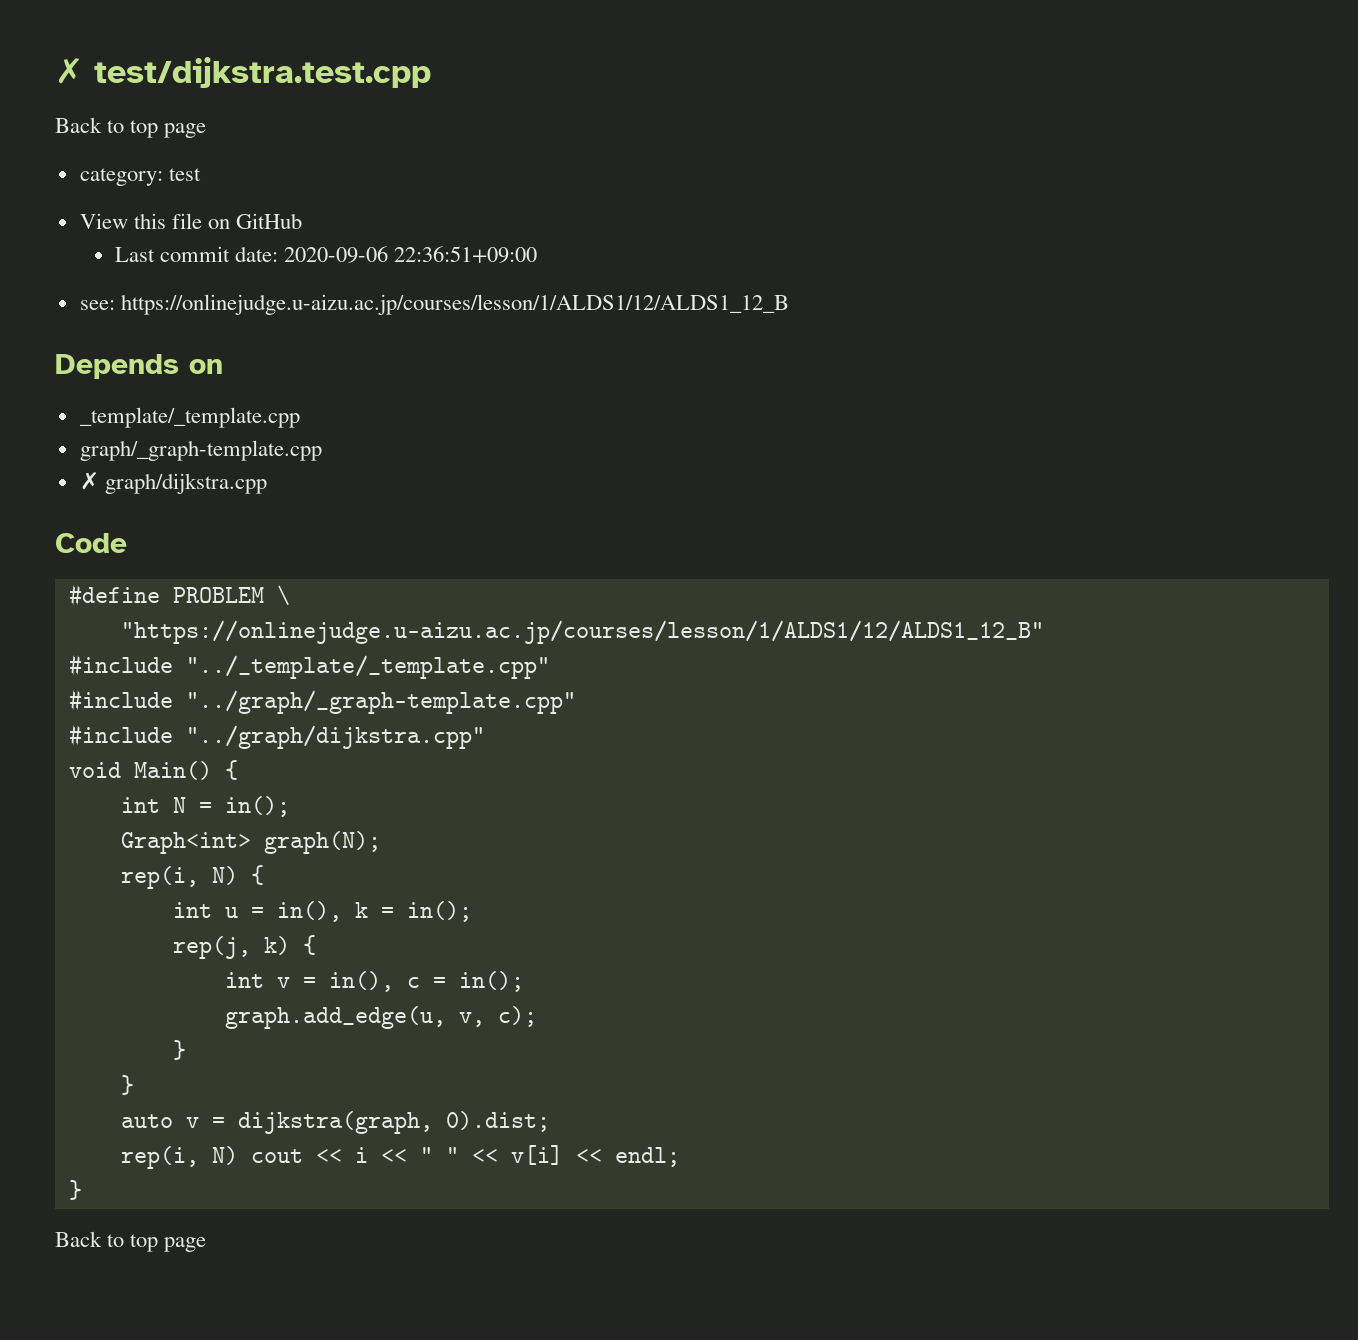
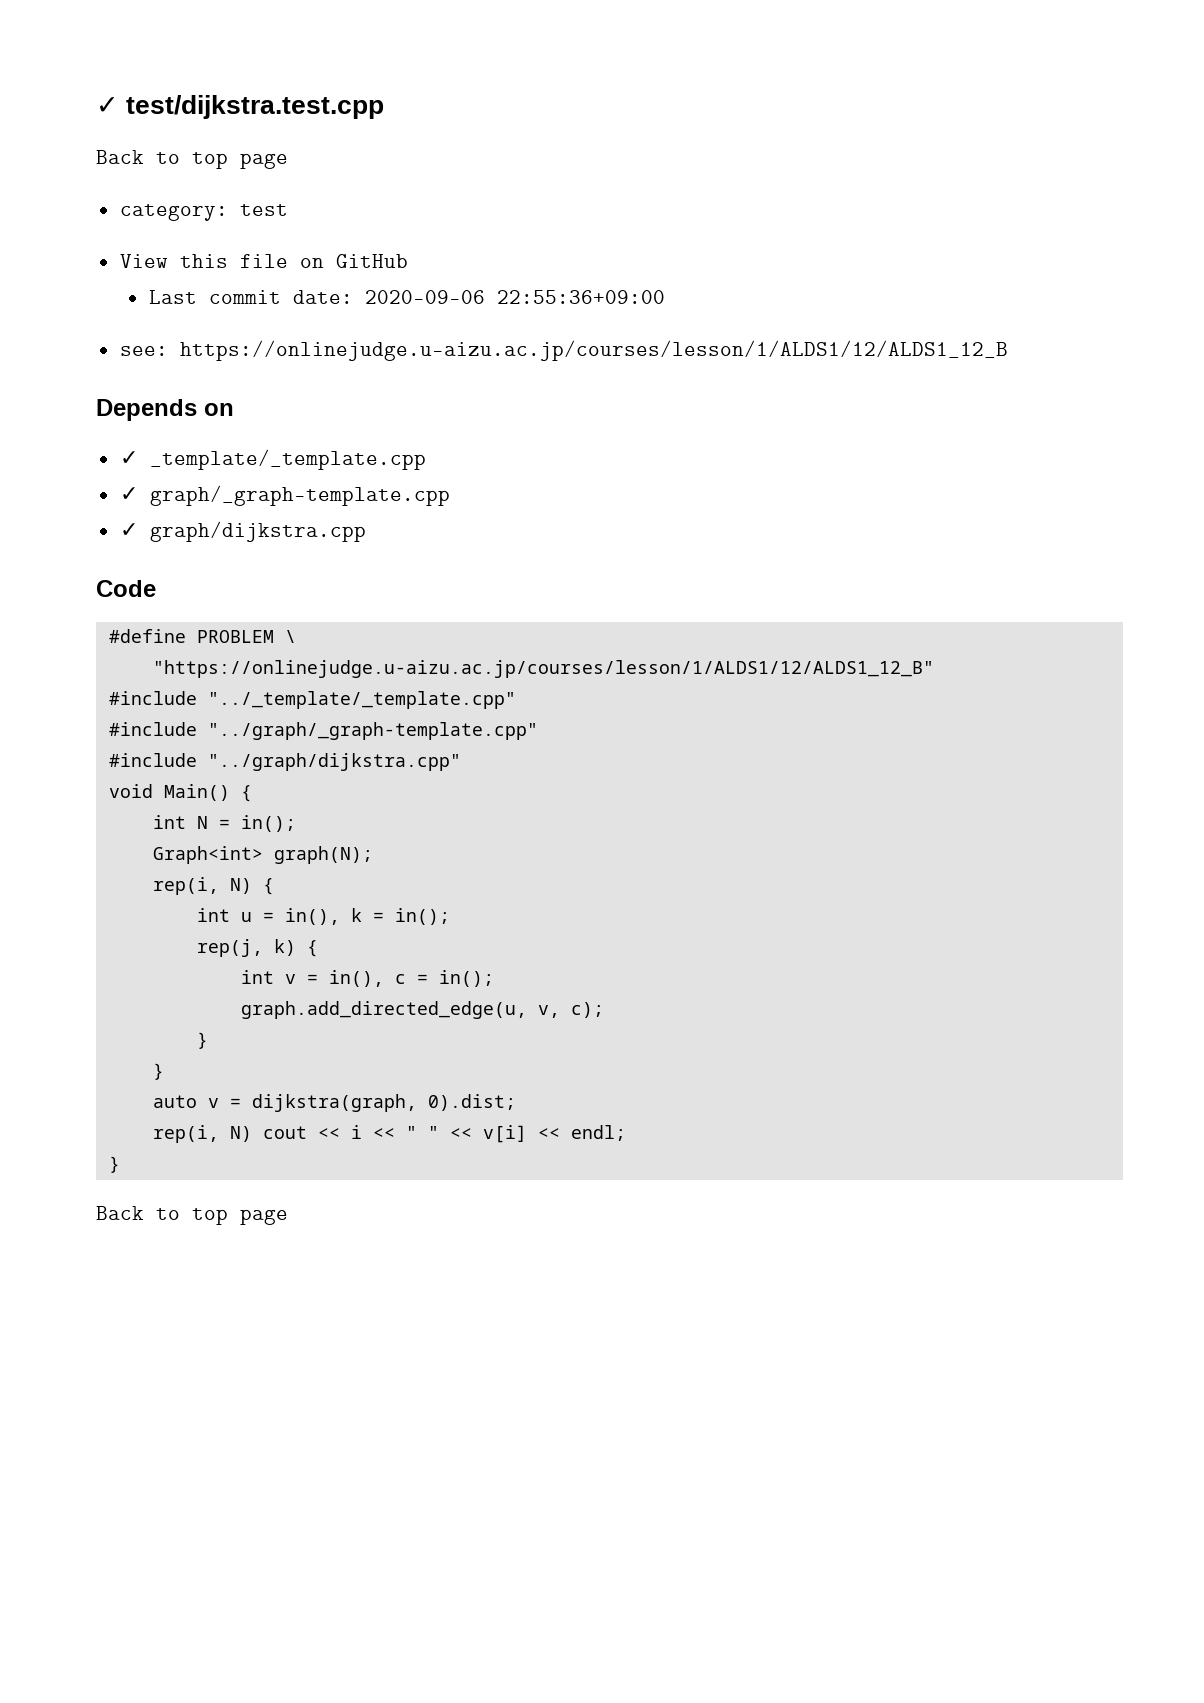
- ✗ test/dijkstra.test.cpp
+ ✓ test/dijkstra.test.cpp
- Last commit date: 2020-09-06 22:36:51+09:00
+ Last commit date: 2020-09-06 22:55:36+09:00
- _template/_template.cpp
+ ✓ _template/_template.cpp
- graph/_graph-template.cpp
+ ✓ graph/_graph-template.cpp
- ✗ graph/dijkstra.cpp
+ ✓ graph/dijkstra.cpp
- graph.add_edge(u, v, c);
+ graph.add_directed_edge(u, v, c);

